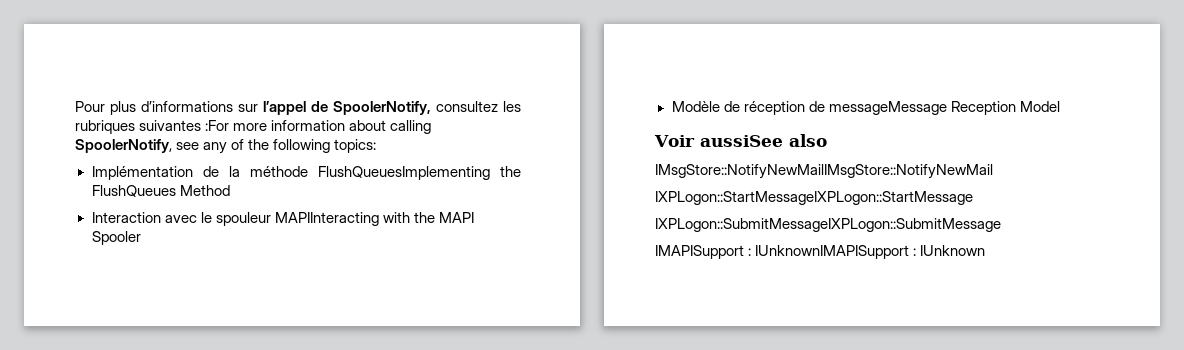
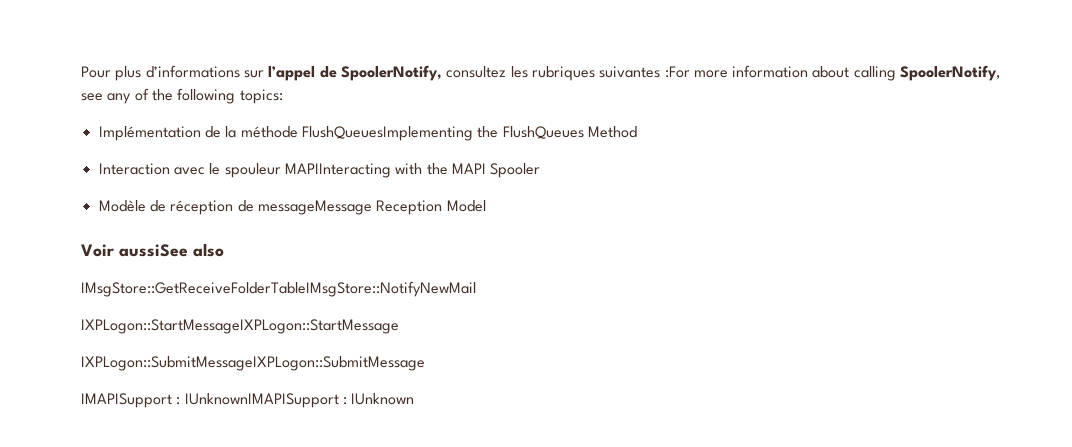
- IMsgStore::NotifyNewMailIMsgStore::NotifyNewMail
+ IMsgStore::GetReceiveFolderTableIMsgStore::NotifyNewMail

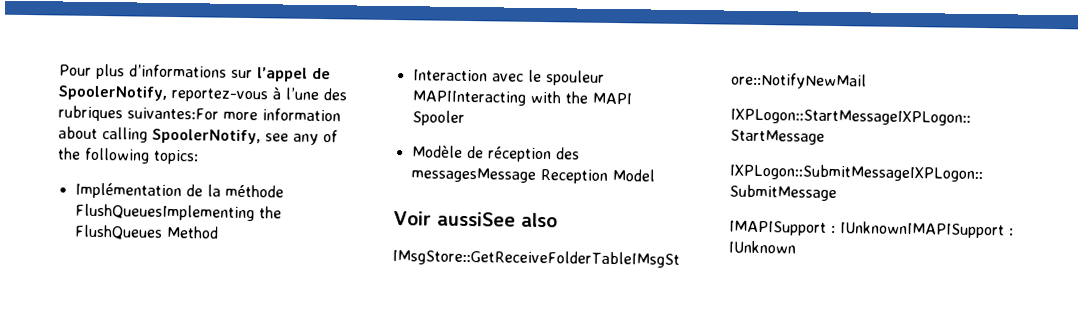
- Pour plus d’informations sur l’appel de SpoolerNotify, consultez les rubriques suivantes :For more information about calling SpoolerNotify, see any of the following topics:
+ Pour plus d’informations sur l’appel de SpoolerNotify, reportez-vous à l’une des rubriques suivantes:For more information about calling SpoolerNotify, see any of the following topics:
- Modèle de réception de messageMessage Reception Model
+ Modèle de réception des messagesMessage Reception Model

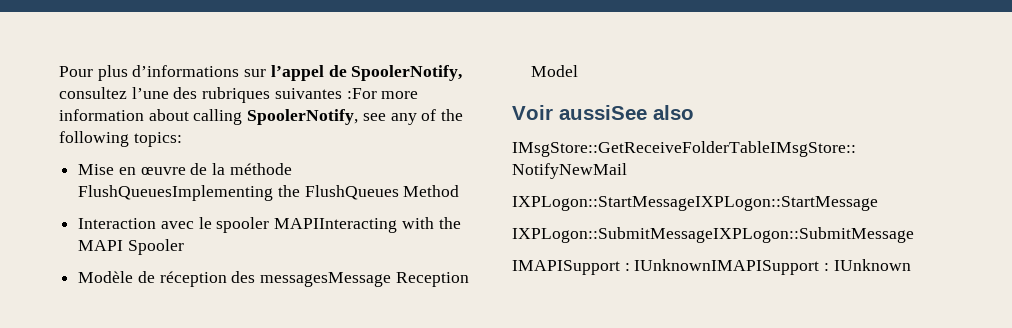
- Pour plus d’informations sur l’appel de SpoolerNotify, reportez-vous à l’une des rubriques suivantes:For more information about calling SpoolerNotify, see any of the following topics:
+ Pour plus d’informations sur l’appel de SpoolerNotify, consultez l’une des rubriques suivantes :For more information about calling SpoolerNotify, see any of the following topics:
- Implémentation de la méthode FlushQueuesImplementing the FlushQueues Method
+ Mise en œuvre de la méthode FlushQueuesImplementing the FlushQueues Method
- Interaction avec le spouleur MAPIInteracting with the MAPI Spooler
+ Interaction avec le spooler MAPIInteracting with the MAPI Spooler

